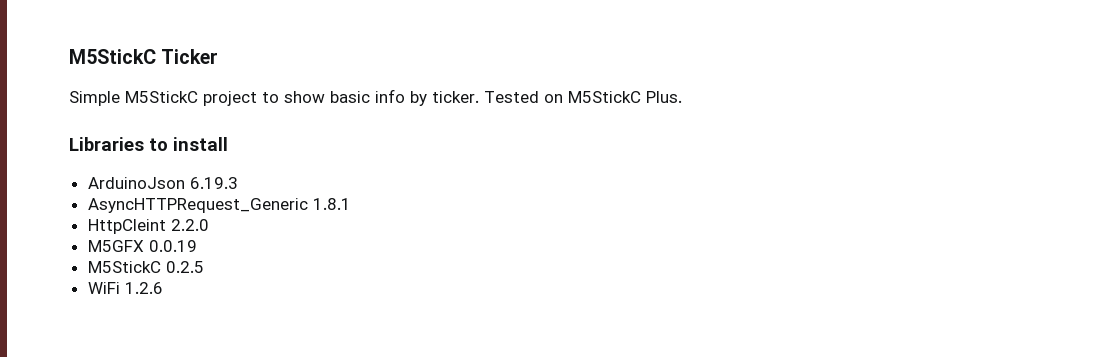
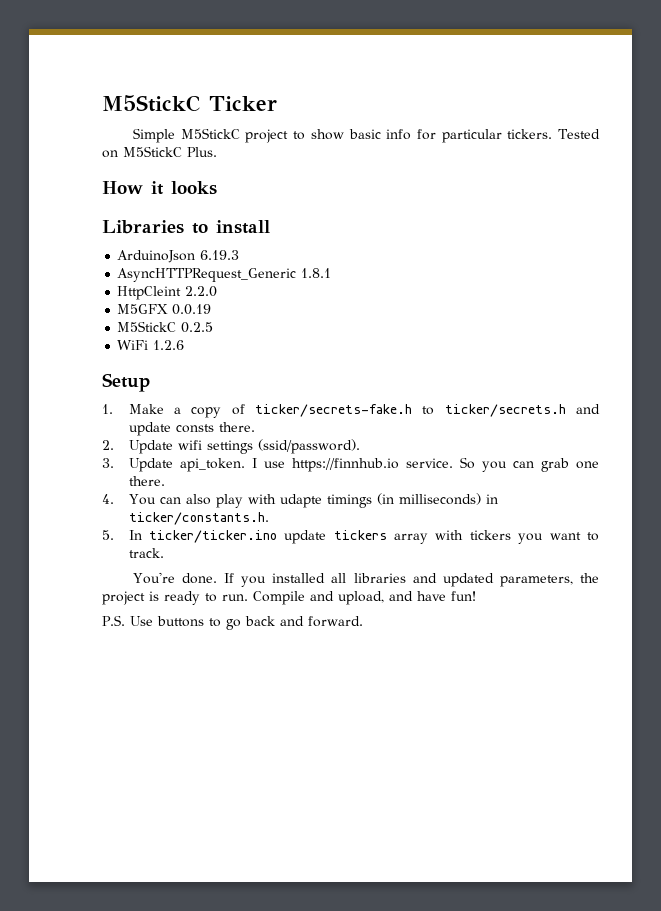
- Simple M5StickC project to show basic info by ticker.
+ Simple M5StickC project to show basic info for particular tickers.
+ How it looks
+ Setup
+ 1. Make a copy of ticker/secrets-fake.h to ticker/secrets.h and update consts there.
+ 2. Update wifi settings (ssid/password).
+ 3. Update api_token. I use https://finnhub.io service. So you can grab one there.
+ 4. You can also play with udapte timings (in milliseconds) in ticker/constants.h.
+ 5. In ticker/ticker.ino update tickers array with tickers you want to track.
+ You're done. If you installed all libraries and updated parameters, the project is ready to run. Compile and upload, and have fun!
+ P.S. Use buttons to go back and forward.

